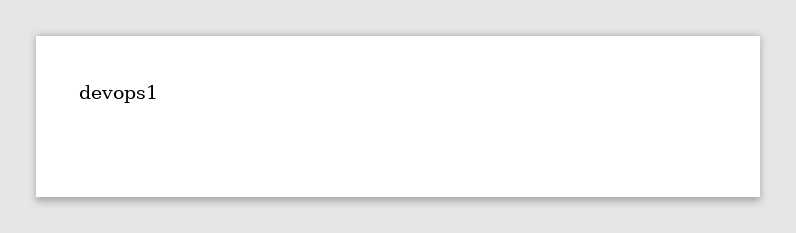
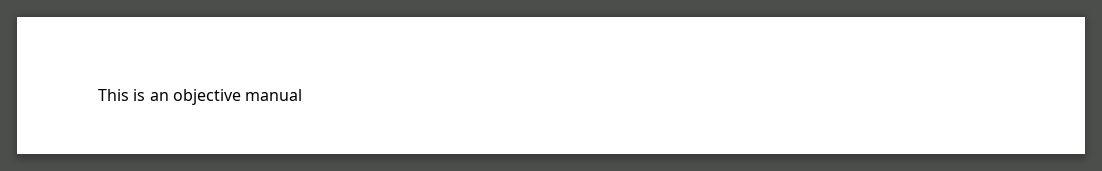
- devops1
+ This is an objective manual

